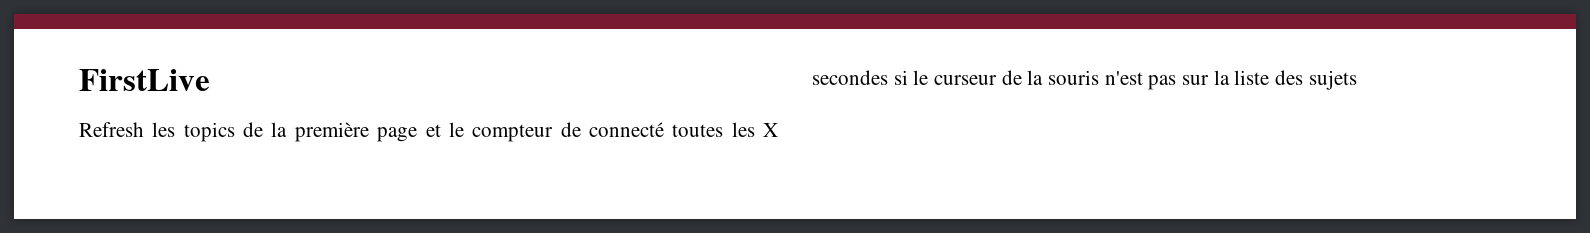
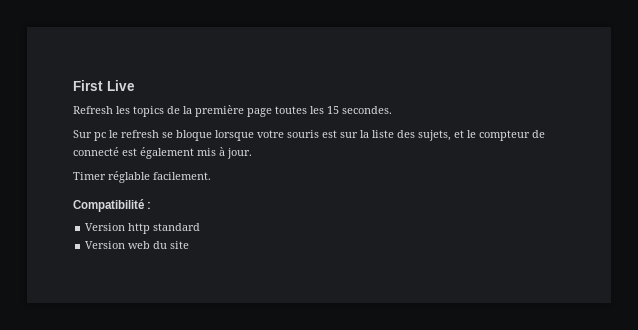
- FirstLive
+ First Live
- Refresh les topics de la première page et le compteur de connecté toutes les X secondes si le curseur de la souris n'est pas sur la liste des sujets
+ Refresh les topics de la première page toutes les 15 secondes.
+ Sur pc le refresh se bloque lorsque votre souris est sur la liste des sujets, et le compteur de connecté est également mis à jour.
+ Timer réglable facilement.
+ Compatibilité :
+ Version http standard
+ Version web du site

